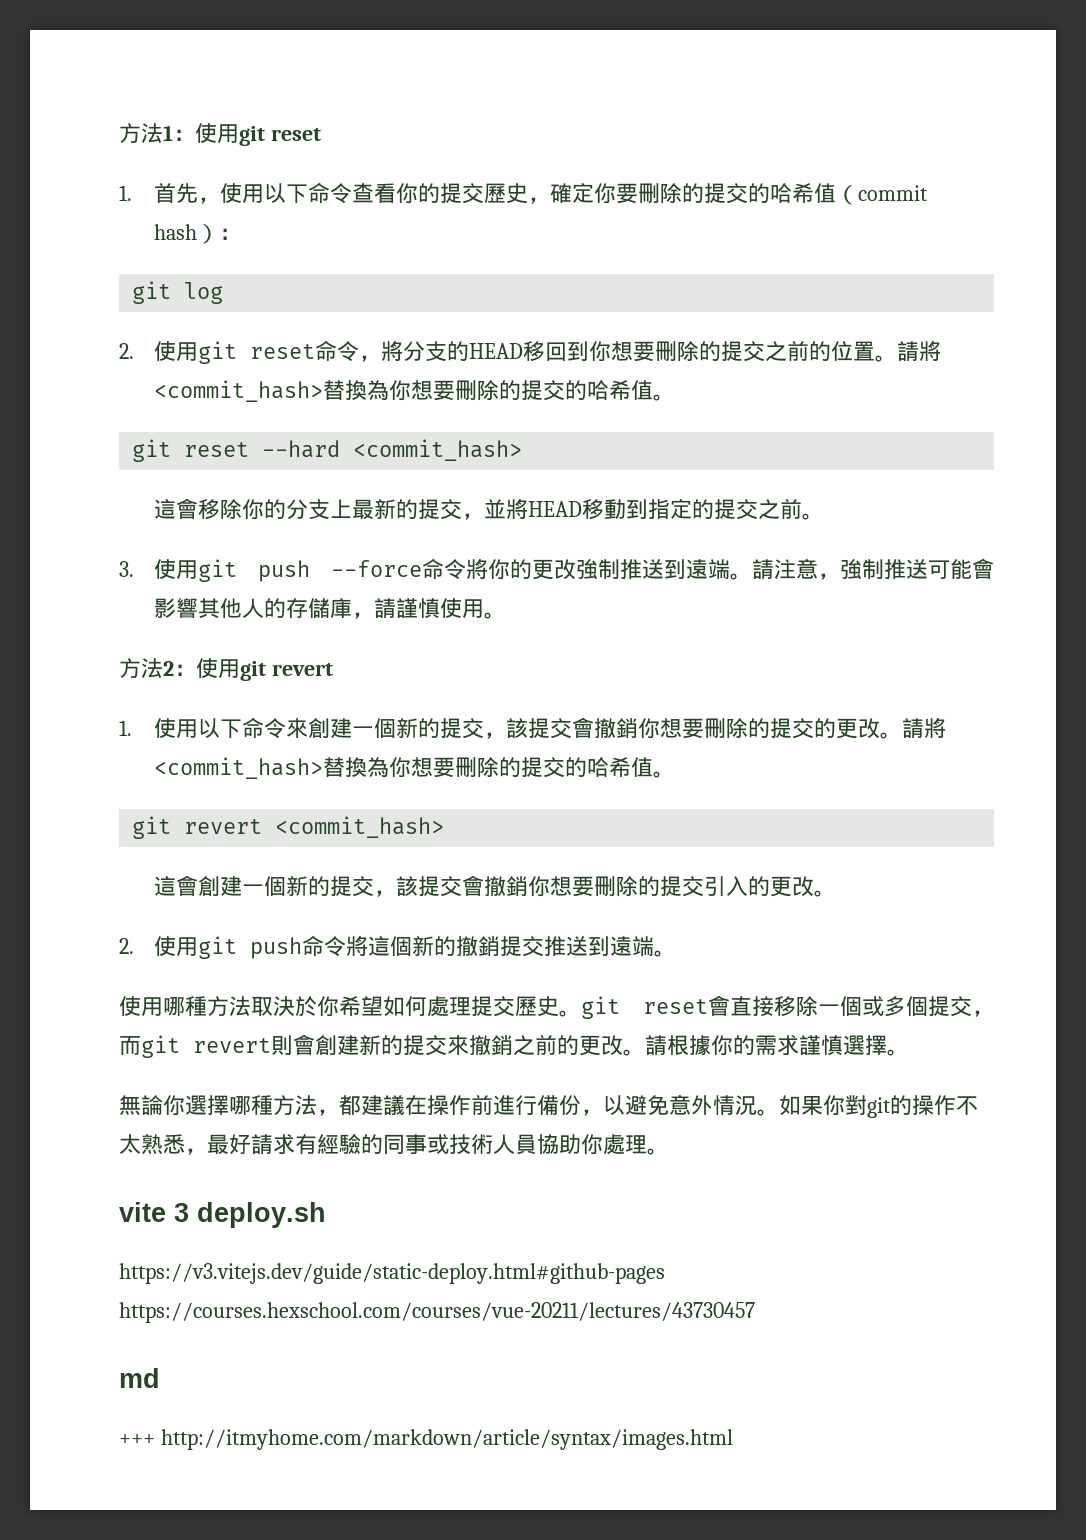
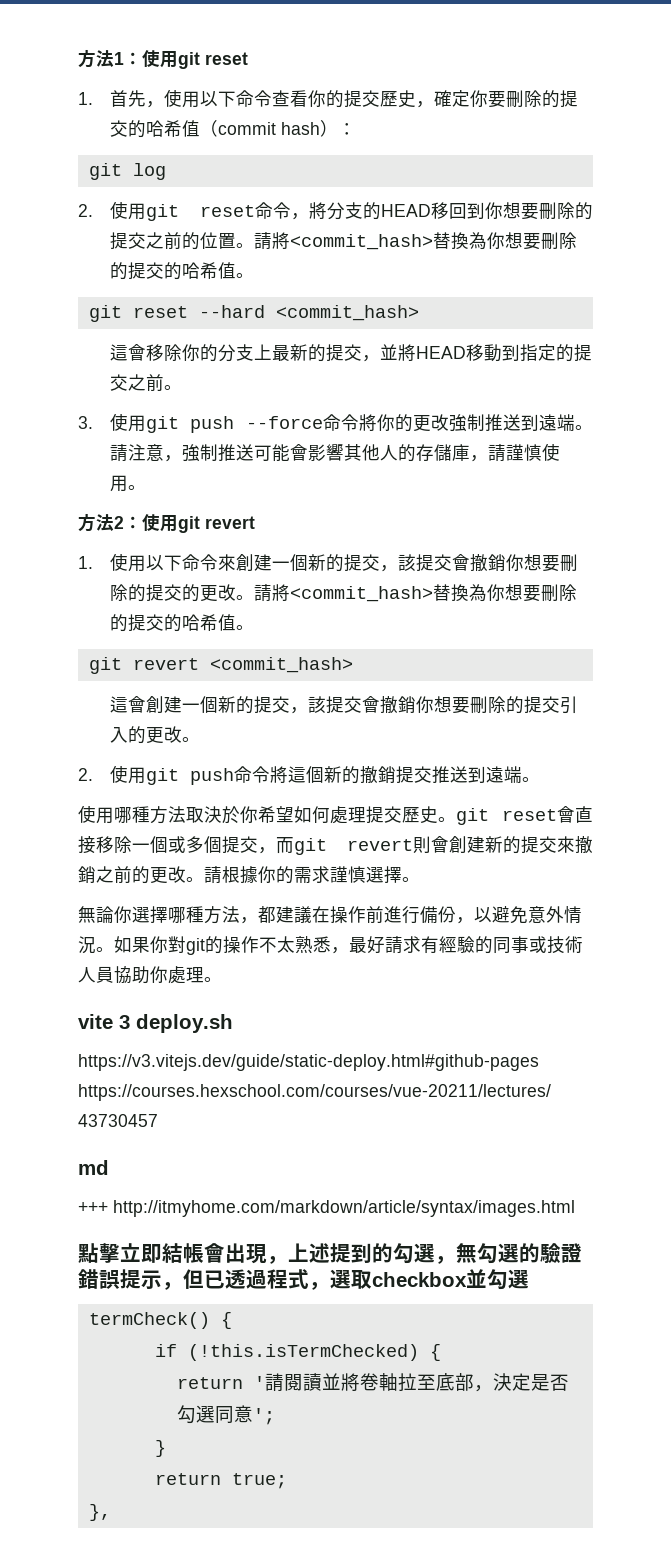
+ 點擊立即結帳會出現，上述提到的勾選，無勾選的驗證錯誤提示，但已透過程式，選取checkbox並勾選
+ termCheck() {
+ if (!this.isTermChecked) {
+ return '請閱讀並將卷軸拉至底部，決定是否勾選同意';
+ }
+ return true;
+ },

